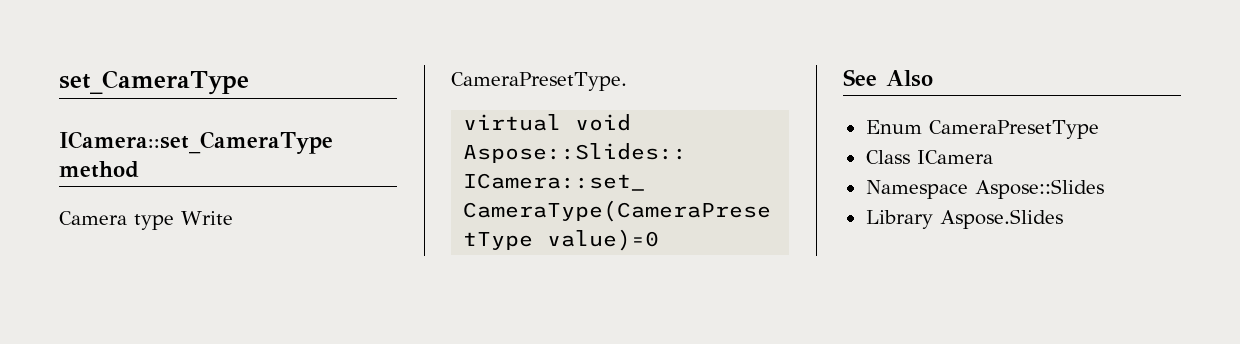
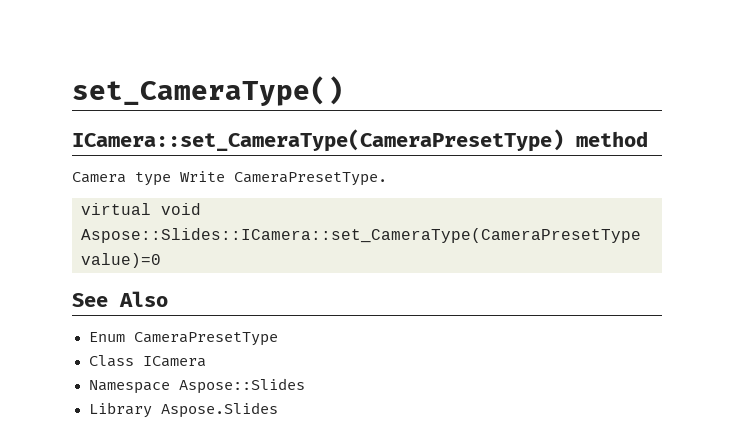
- set_CameraType
- ICamera::set_CameraType method
+ set_CameraType()
+ ICamera::set_CameraType(CameraPresetType) method

